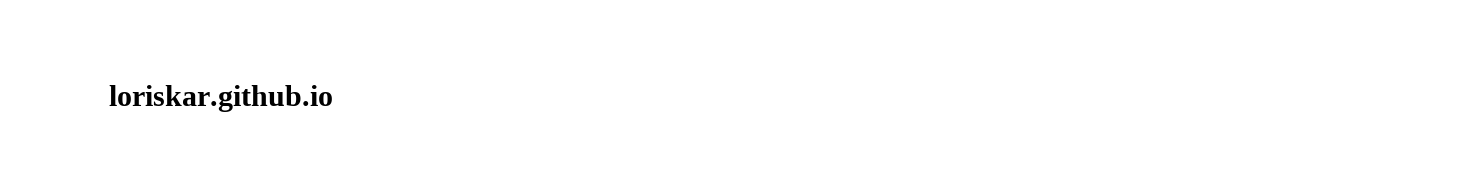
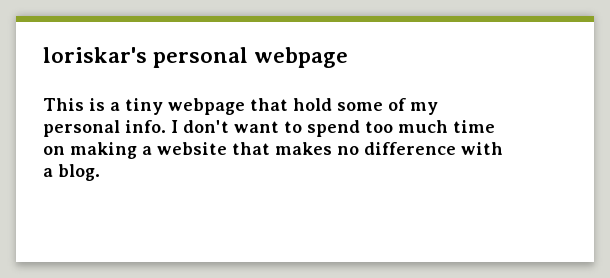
- loriskar.github.io
+ loriskar's personal webpage
+ This is a tiny webpage that hold some of my personal info. I don't want to spend too much time on making a website that makes no difference with a blog.

